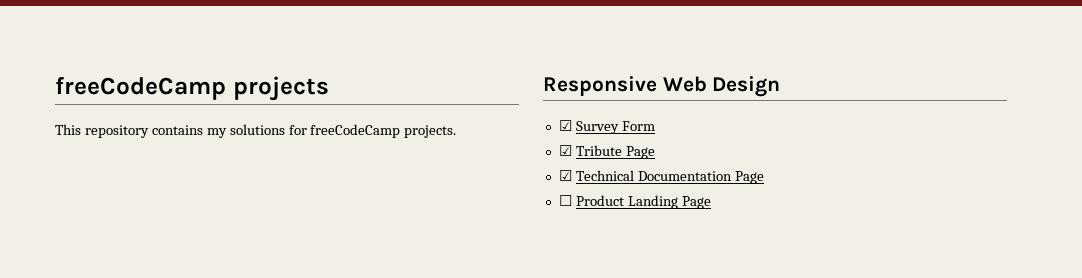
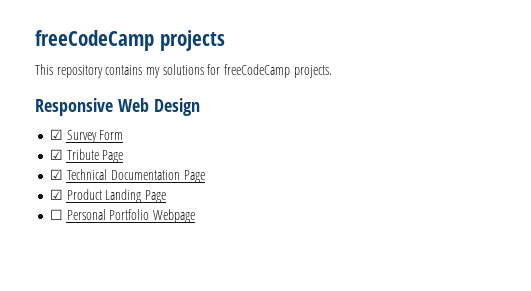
- ☐ Product Landing Page
+ ☑ Product Landing Page
+ ☐ Personal Portfolio Webpage

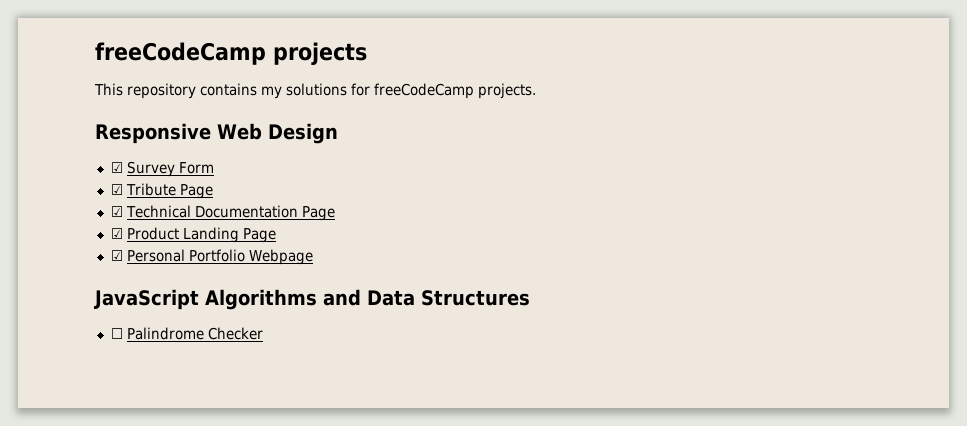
- ☐ Personal Portfolio Webpage
+ ☑ Personal Portfolio Webpage
+ JavaScript Algorithms and Data Structures
+ ☐ Palindrome Checker

